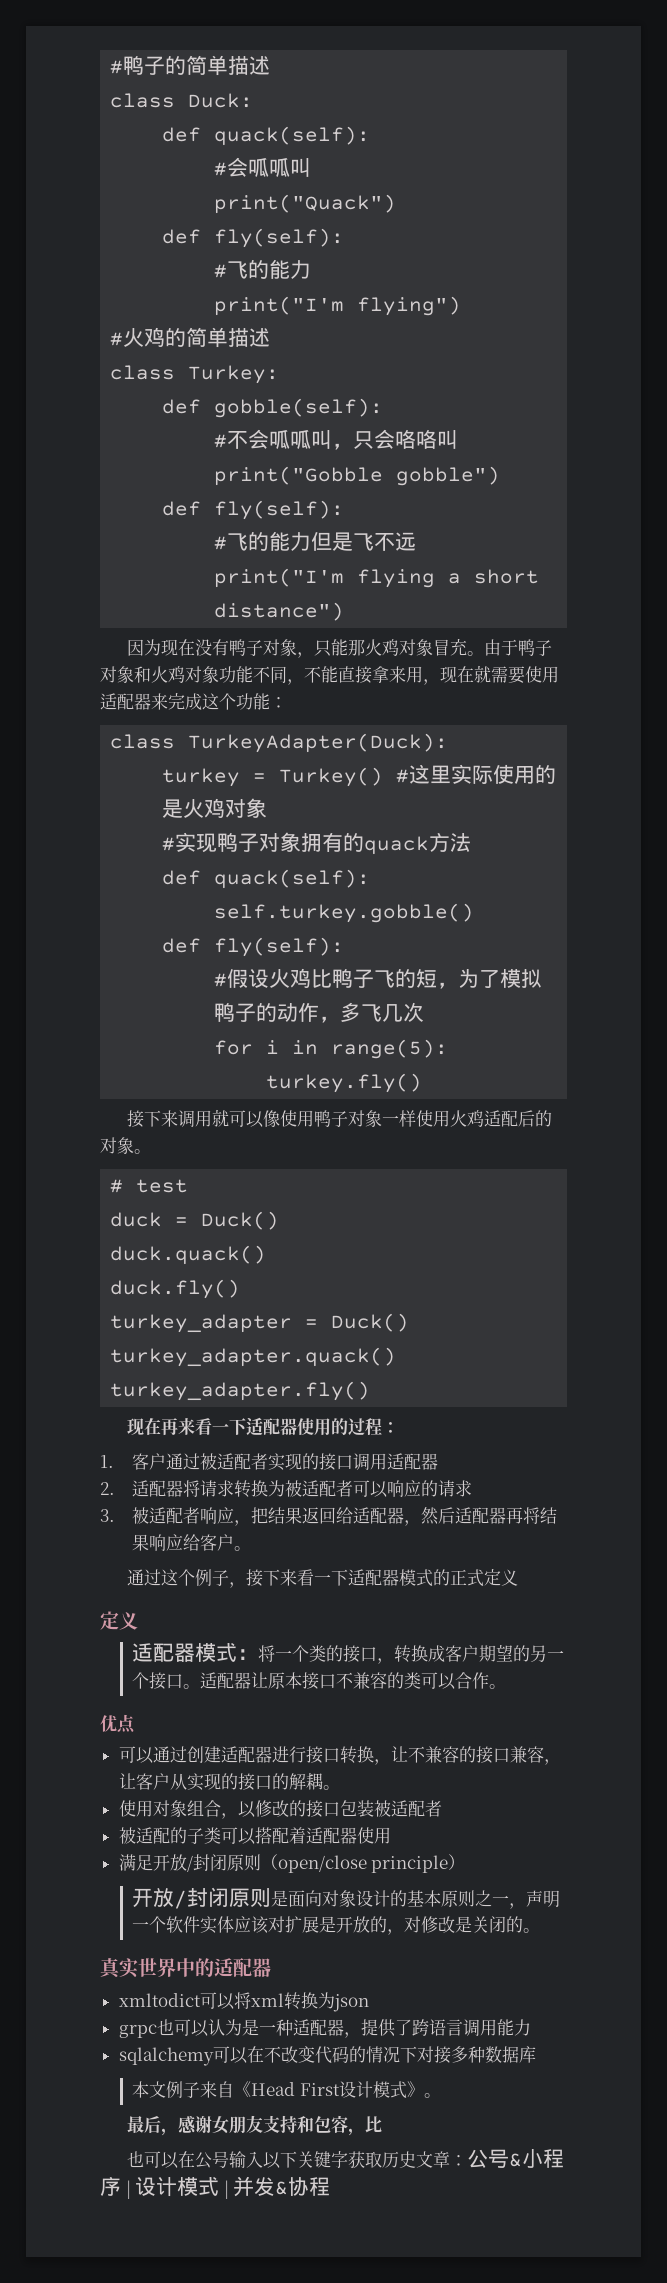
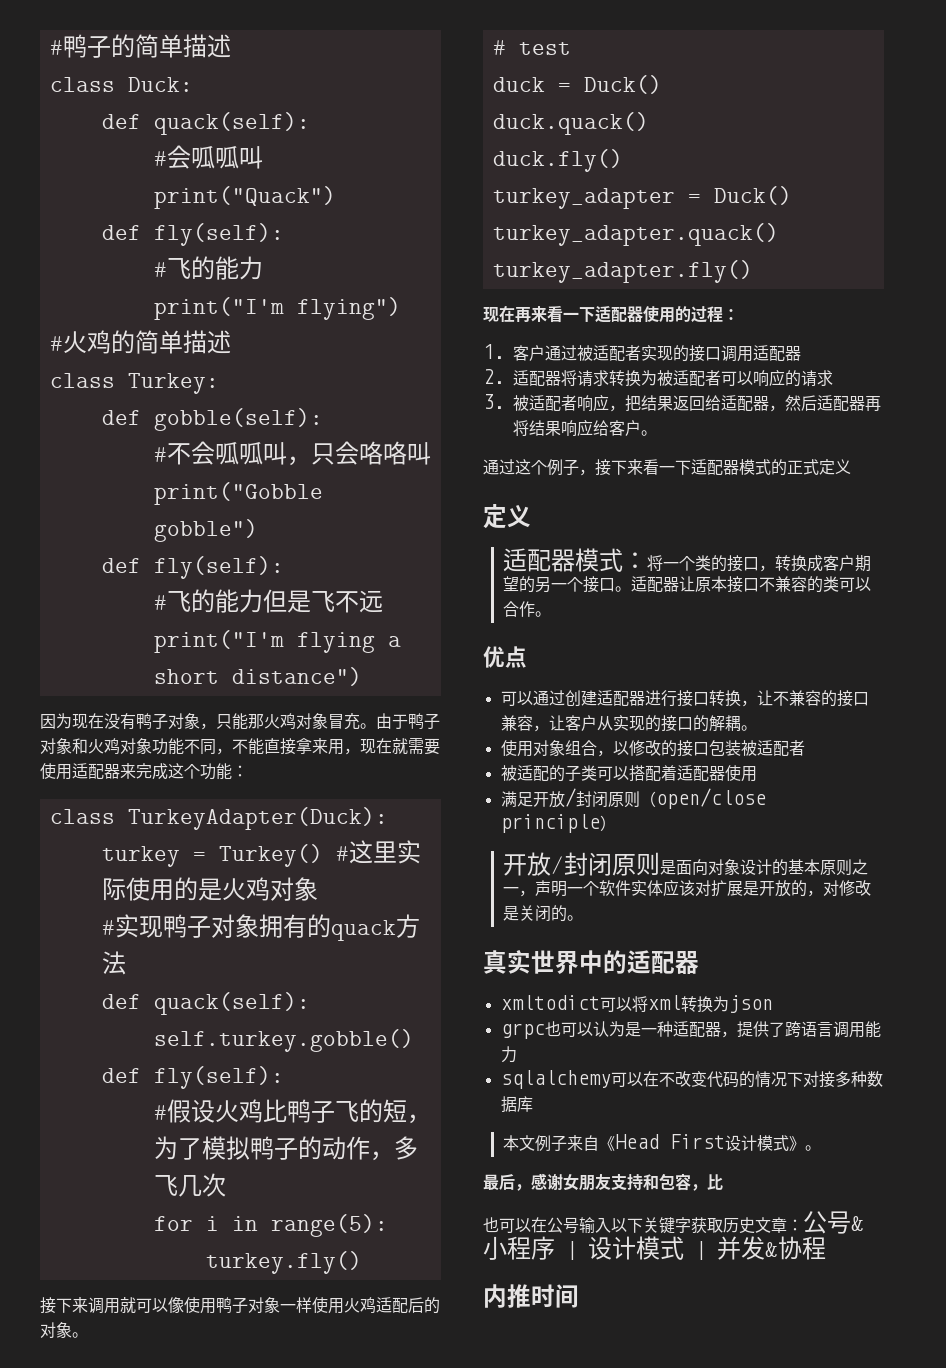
+ 内推时间

